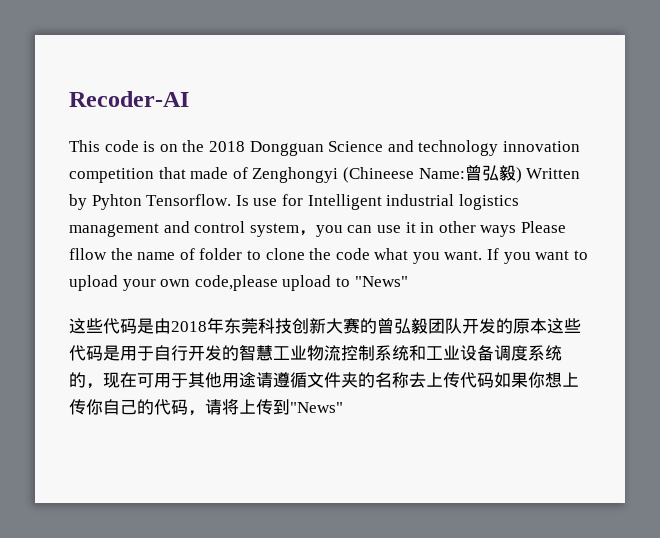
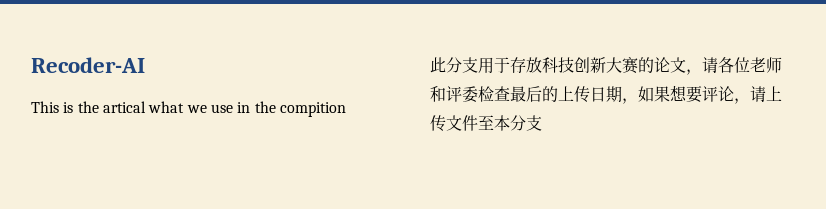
- This code is on the 2018 Dongguan Science and technology innovation competition that made of Zenghongyi (Chineese Name:曾弘毅) Written by Pyhton Tensorflow. Is use for Intelligent industrial logistics management and control system，you can use it in other ways Please fllow the name of folder to clone the code what you want. If you want to upload your own code,please upload to "News"
- 这些代码是由2018年东莞科技创新大赛的曾弘毅团队开发的原本这些代码是用于自行开发的智慧工业物流控制系统和工业设备调度系统的，现在可用于其他用途请遵循文件夹的名称去上传代码如果你想上传你自己的代码，请将上传到"News"
+ This is the artical what we use in the compition
+ 此分支用于存放科技创新大赛的论文，请各位老师和评委检查最后的上传日期，如果想要评论，请上传文件至本分支

